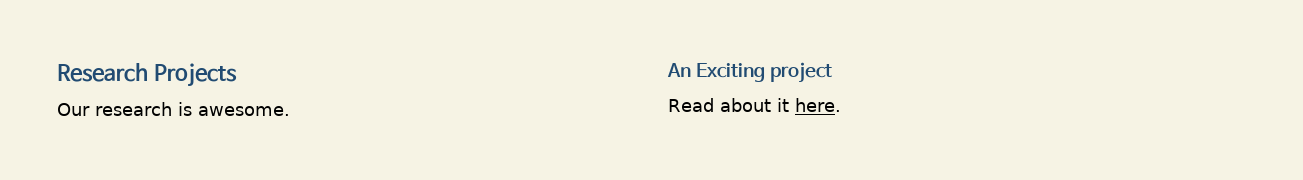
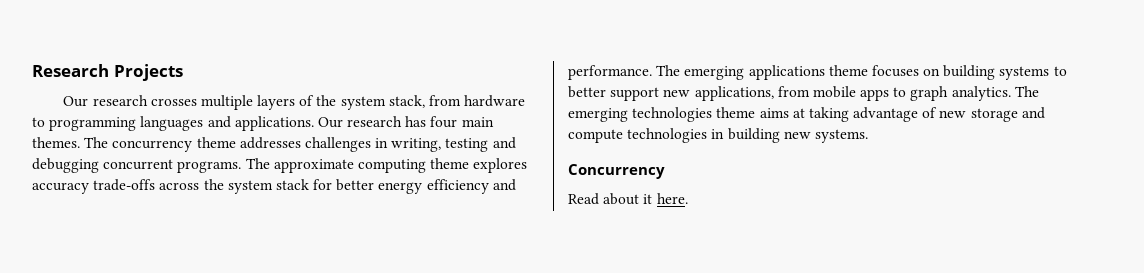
- Our research is awesome.
- An Exciting project
+ Our research crosses multiple layers of the system stack, from hardware to programming languages and applications. Our research has four main themes. The concurrency theme addresses challenges in writing, testing and debugging concurrent programs. The approximate computing theme explores accuracy trade-offs across the system stack for better energy efficiency and performance. The emerging applications theme focuses on building systems to better support new applications, from mobile apps to graph analytics. The emerging technologies theme aims at taking advantage of new storage and compute technologies in building new systems.
+ Concurrency

